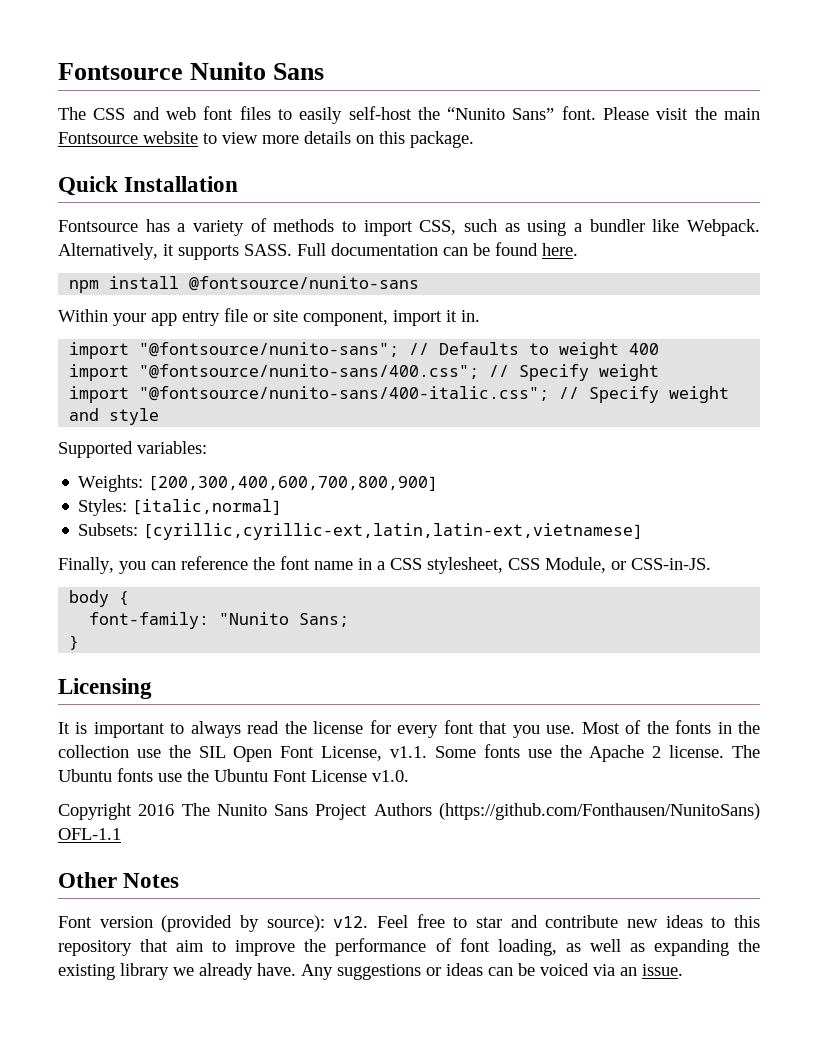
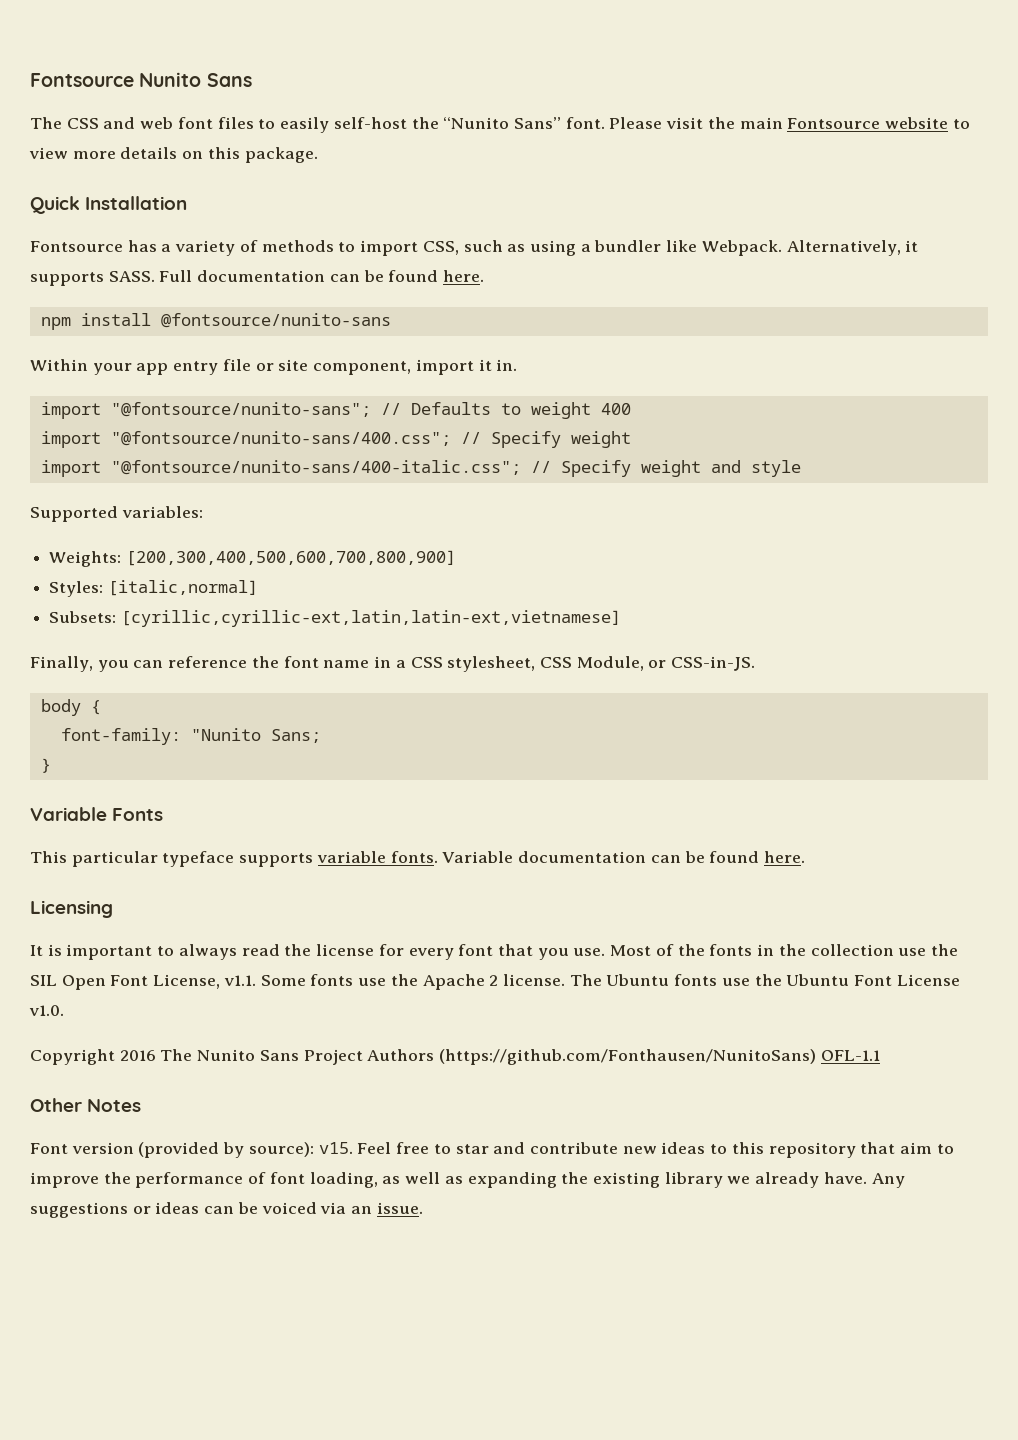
- Weights: [200,300,400,600,700,800,900]
+ Weights: [200,300,400,500,600,700,800,900]
+ Variable Fonts
+ This particular typeface supports variable fonts. Variable documentation can be found here.
- Font version (provided by source): v12.
+ Font version (provided by source): v15.

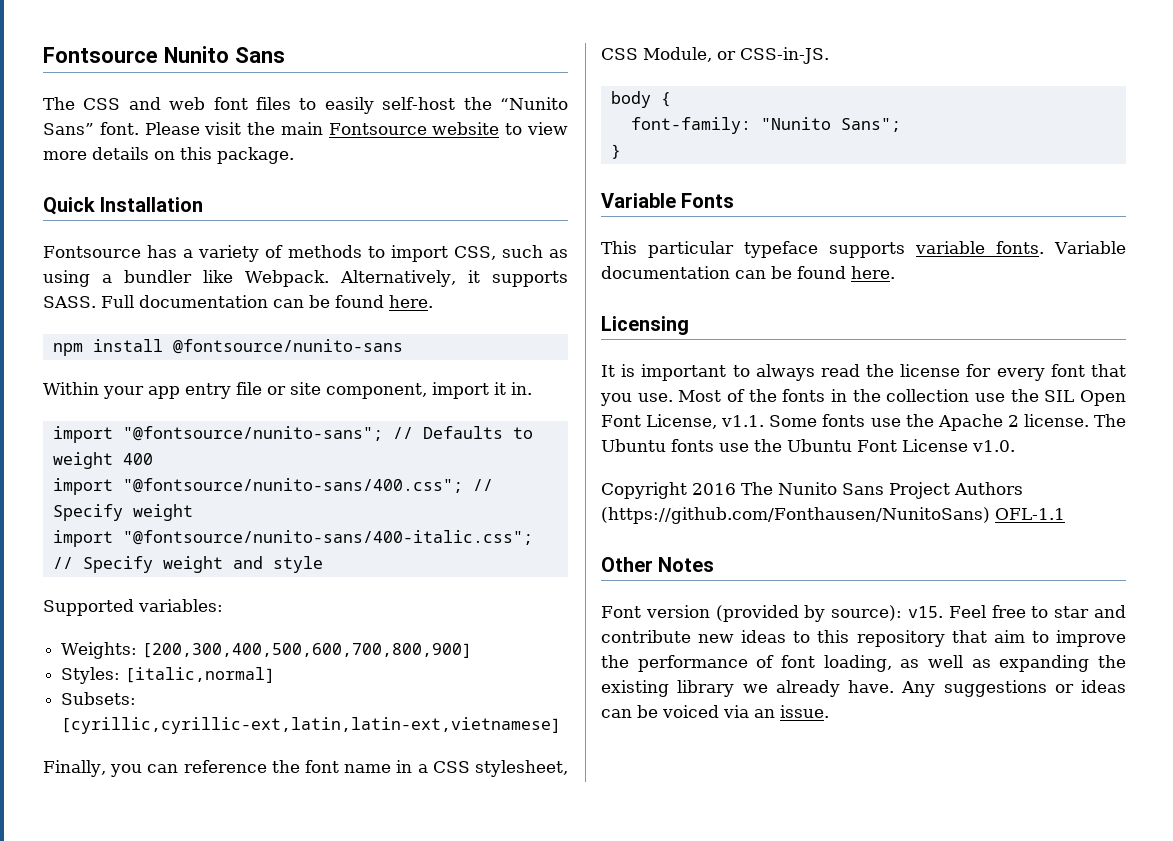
- font-family: "Nunito Sans;
+ font-family: "Nunito Sans";

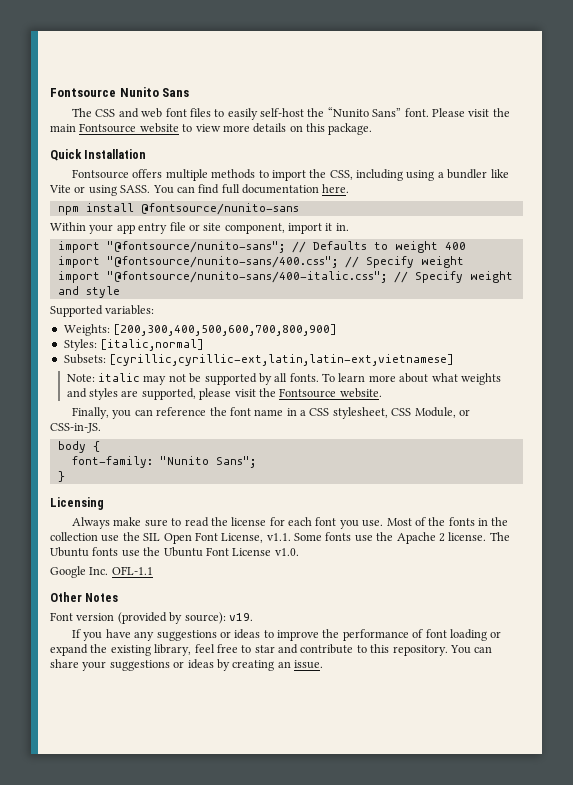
- Fontsource has a variety of methods to import CSS, such as using a bundler like Webpack. Alternatively, it supports SASS. Full documentation can be found here.
+ Fontsource offers multiple methods to import the CSS, including using a bundler like Vite or using SASS. You can find full documentation here.
+ Note: italic may not be supported by all fonts. To learn more about what weights and styles are supported, please visit the Fontsource website.
- Variable Fonts
- This particular typeface supports variable fonts. Variable documentation can be found here.
  Licensing
- It is important to always read the license for every font that you use.
+ Always make sure to read the license for each font you use.
- Copyright 2016 The Nunito Sans Project Authors (https://github.com/Fonthausen/NunitoSans) OFL-1.1
+ Google Inc. OFL-1.1
- Font version (provided by source): v15. Feel free to star and contribute new ideas to this repository that aim to improve the performance of font loading, as well as expanding the existing library we already have. Any suggestions or ideas can be voiced via an issue.
+ Font version (provided by source): v19.
+ If you have any suggestions or ideas to improve the performance of font loading or expand the existing library, feel free to star and contribute to this repository. You can share your suggestions or ideas by creating an issue.

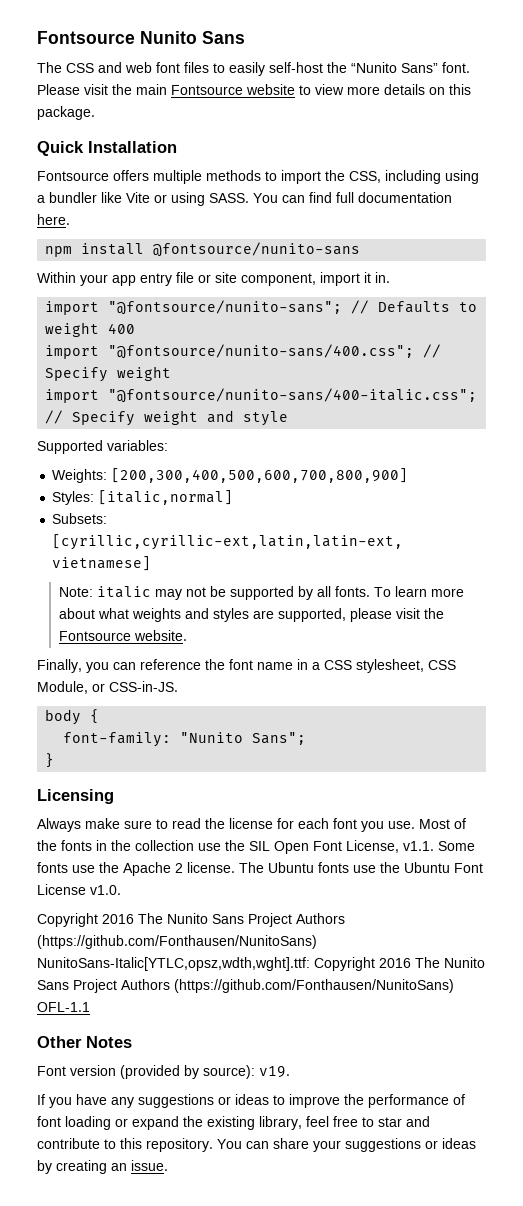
- Google Inc. OFL-1.1
+ Copyright 2016 The Nunito Sans Project Authors (https://github.com/Fonthausen/NunitoSans) NunitoSans-Italic[YTLC,opsz,wdth,wght].ttf: Copyright 2016 The Nunito Sans Project Authors (https://github.com/Fonthausen/NunitoSans) OFL-1.1

